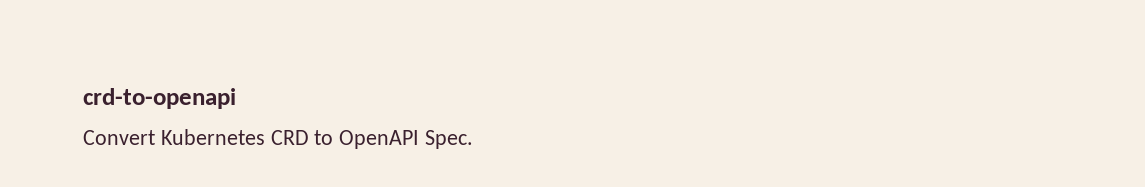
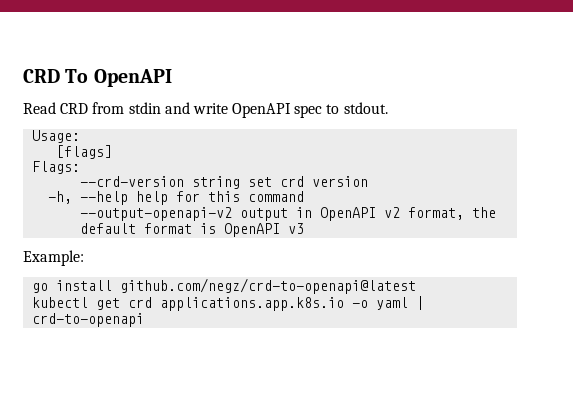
- crd-to-openapi
- Convert Kubernetes CRD to OpenAPI Spec.
+ CRD To OpenAPI
+ Read CRD from stdin and write OpenAPI spec to stdout.
+ Usage:
+ [flags]
+ Flags:
+ --crd-version string set crd version
+ -h, --help help for this command
+ --output-openapi-v2 output in OpenAPI v2 format, the default format is OpenAPI v3
+ Example:
+ go install github.com/negz/crd-to-openapi@latest
+ kubectl get crd applications.app.k8s.io -o yaml | crd-to-openapi

